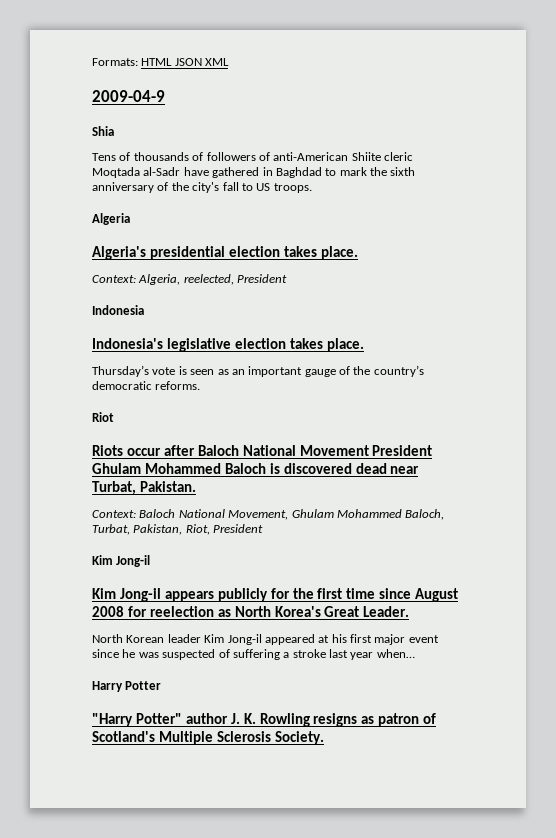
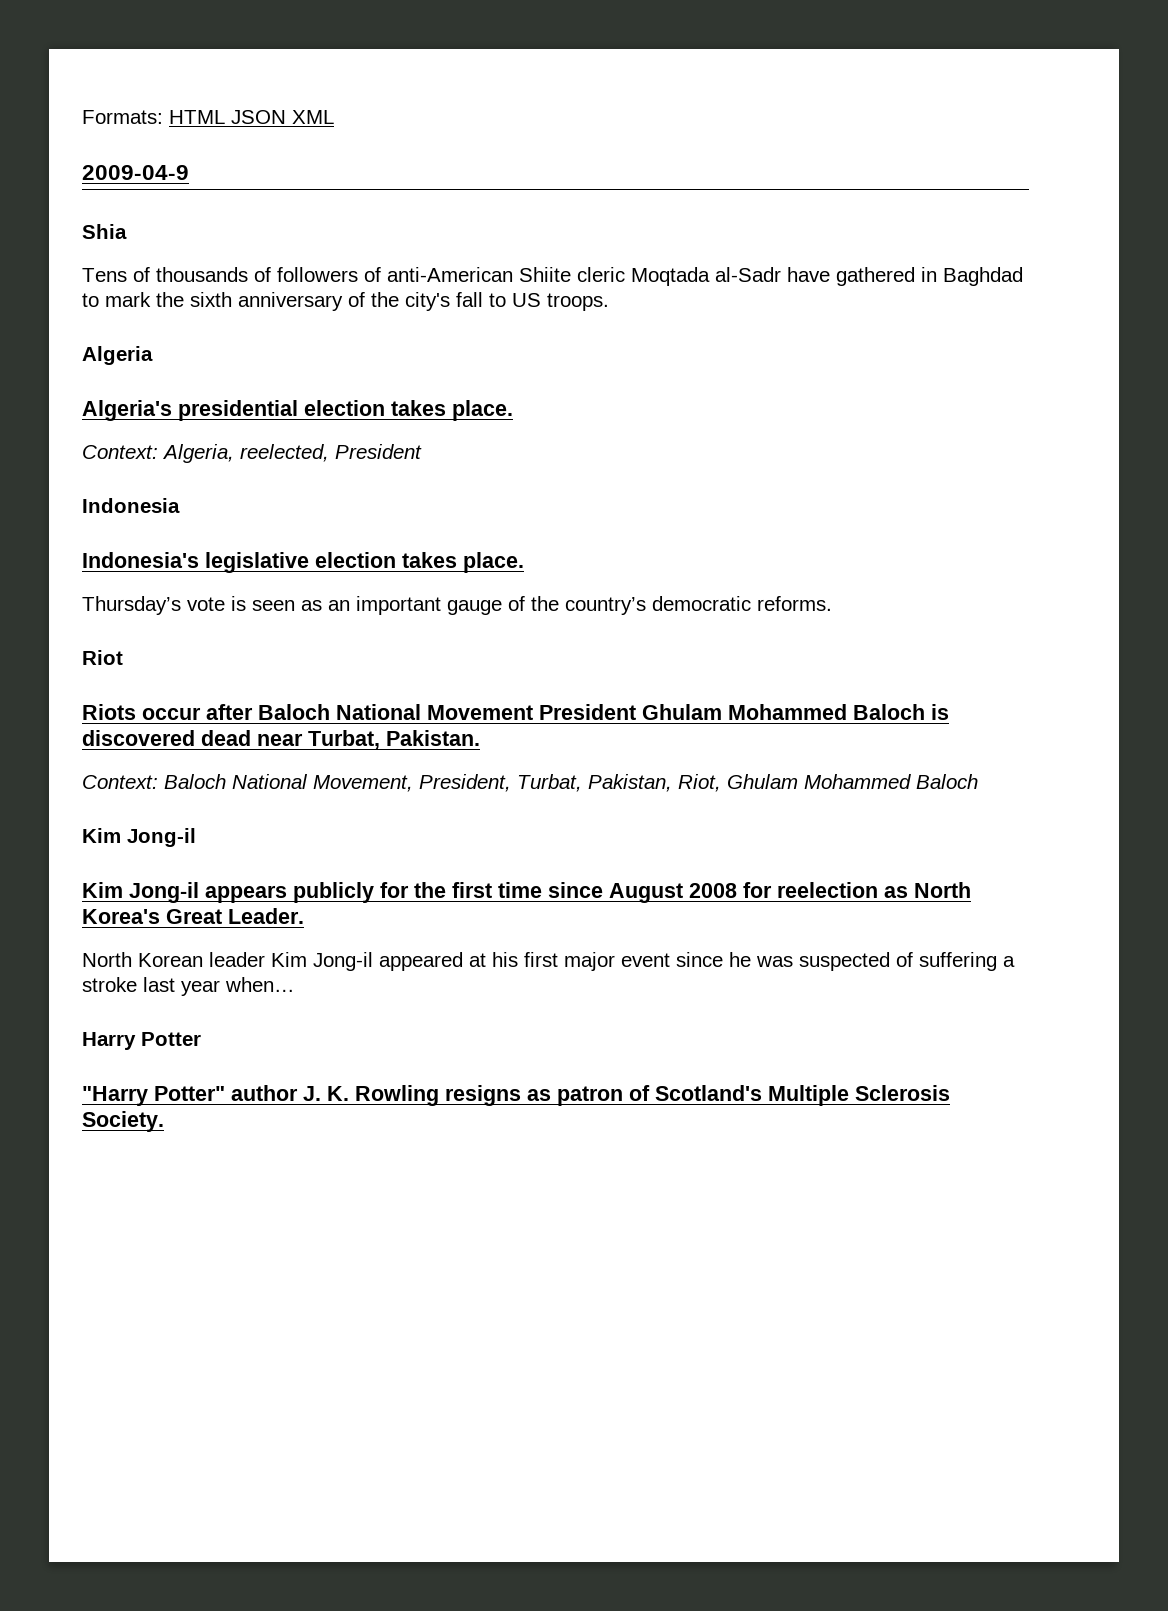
- Context: Baloch National Movement, Ghulam Mohammed Baloch, Turbat, Pakistan, Riot, President
+ Context: Baloch National Movement, President, Turbat, Pakistan, Riot, Ghulam Mohammed Baloch

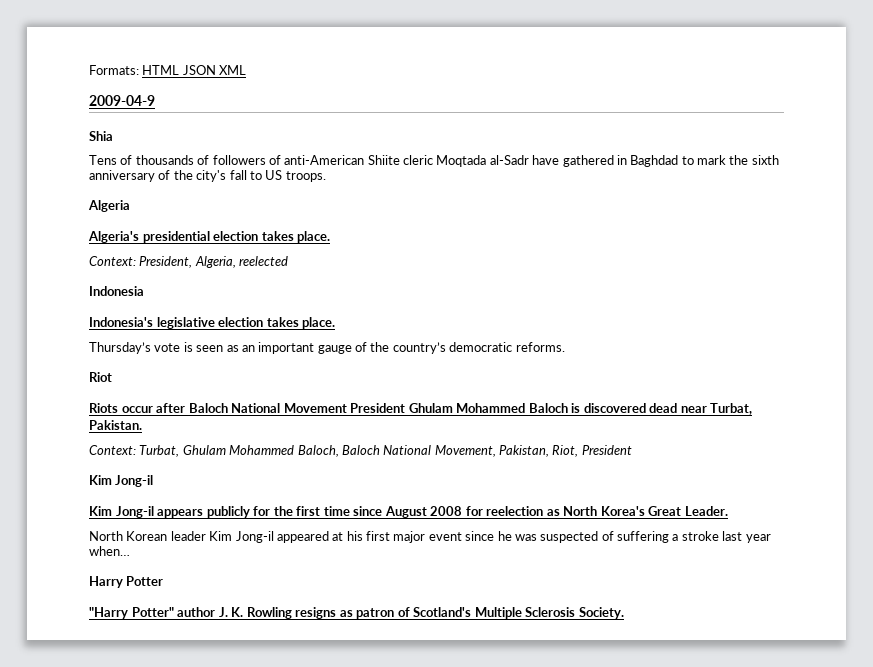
- Context: Algeria, reelected, President
+ Context: President, Algeria, reelected
- Context: Baloch National Movement, President, Turbat, Pakistan, Riot, Ghulam Mohammed Baloch
+ Context: Turbat, Ghulam Mohammed Baloch, Baloch National Movement, Pakistan, Riot, President

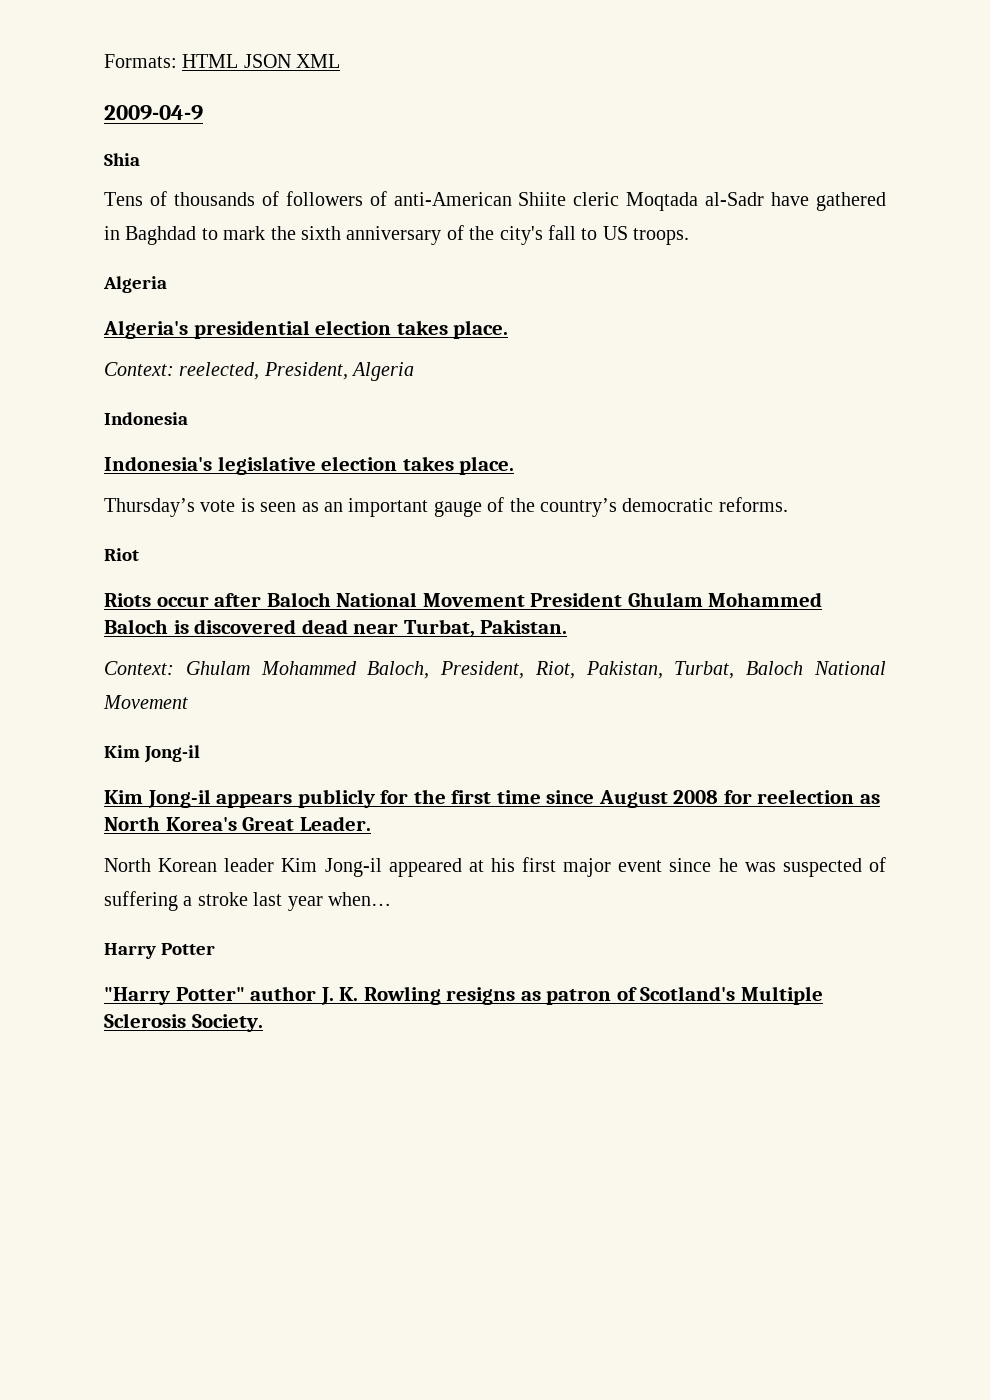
- Context: President, Algeria, reelected
+ Context: reelected, President, Algeria
- Context: Turbat, Ghulam Mohammed Baloch, Baloch National Movement, Pakistan, Riot, President
+ Context: Ghulam Mohammed Baloch, President, Riot, Pakistan, Turbat, Baloch National Movement

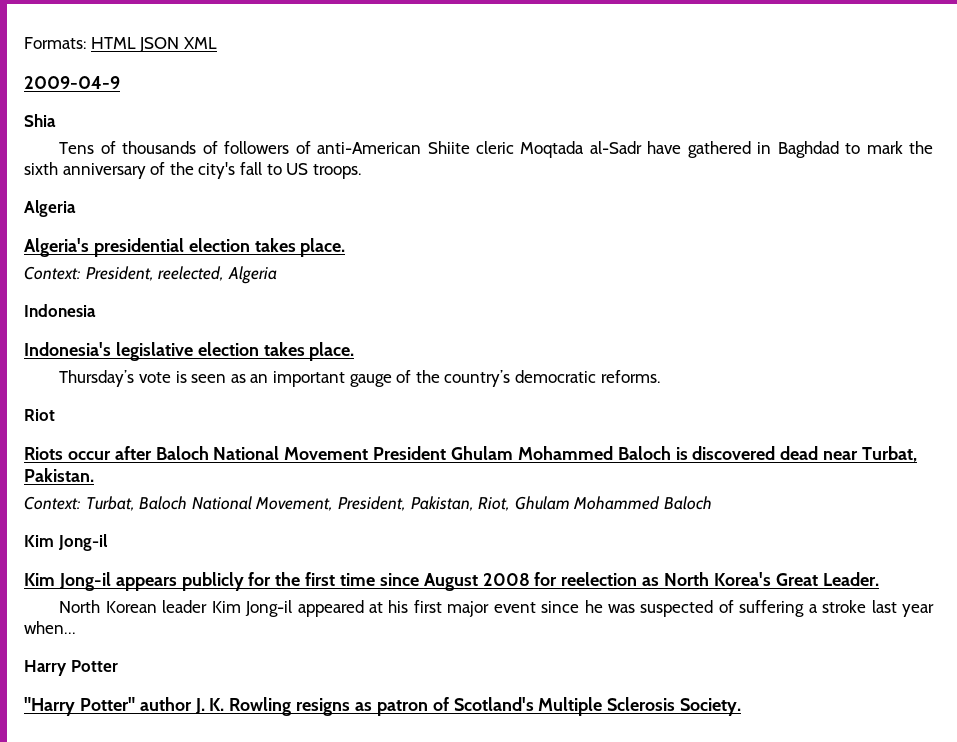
- Context: reelected, President, Algeria
+ Context: President, reelected, Algeria
- Context: Ghulam Mohammed Baloch, President, Riot, Pakistan, Turbat, Baloch National Movement
+ Context: Turbat, Baloch National Movement, President, Pakistan, Riot, Ghulam Mohammed Baloch

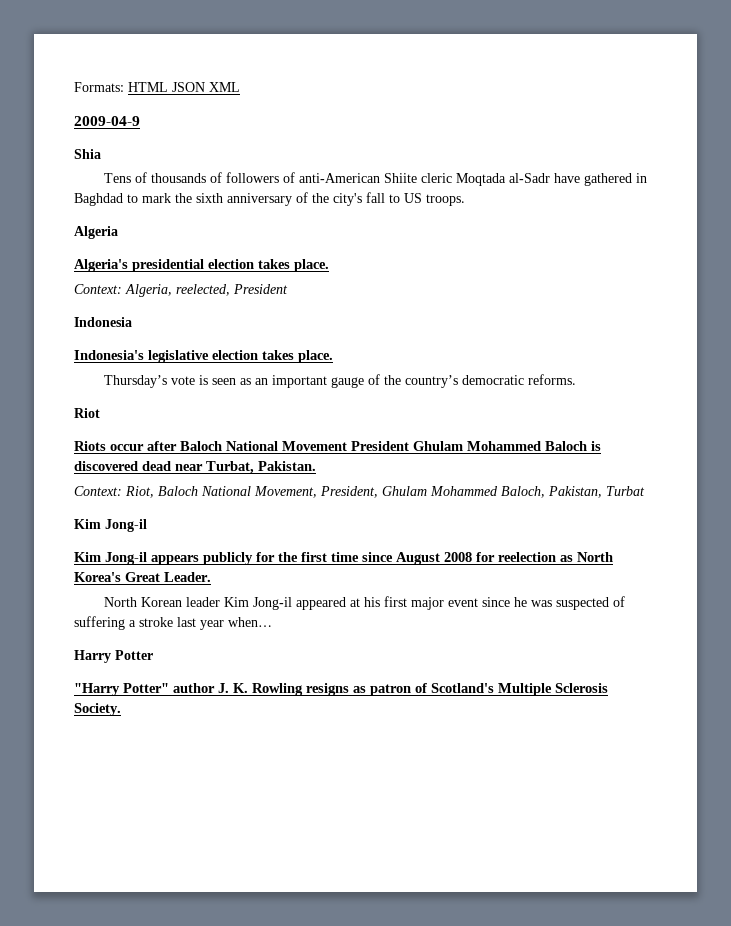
- Context: President, reelected, Algeria
+ Context: Algeria, reelected, President
- Context: Turbat, Baloch National Movement, President, Pakistan, Riot, Ghulam Mohammed Baloch
+ Context: Riot, Baloch National Movement, President, Ghulam Mohammed Baloch, Pakistan, Turbat

